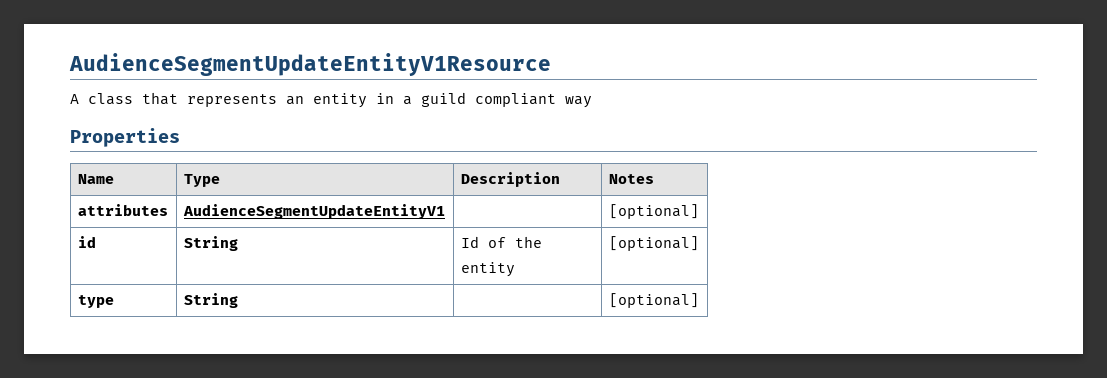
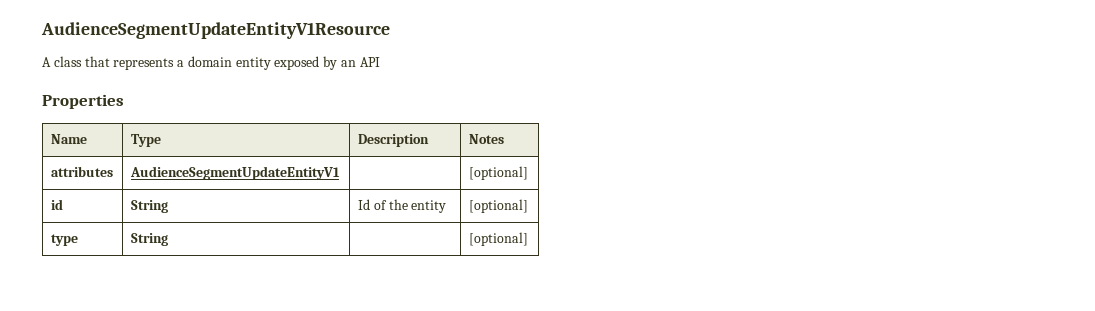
- A class that represents an entity in a guild compliant way
+ A class that represents a domain entity exposed by an API

